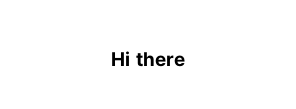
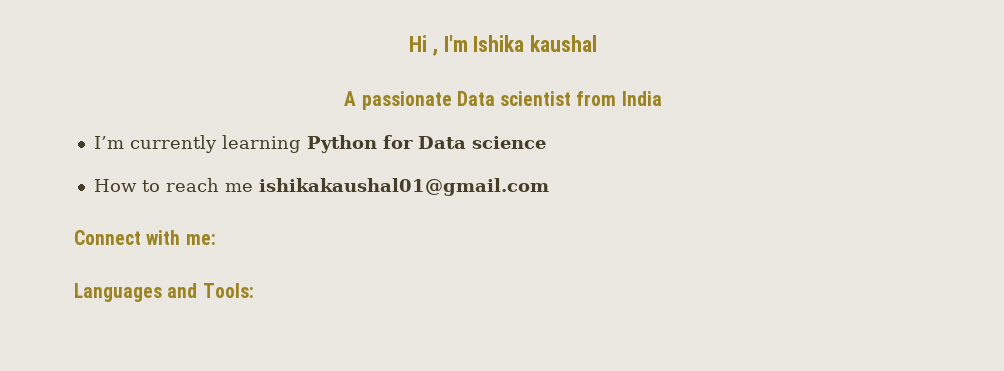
- Hi there
+ Hi , I'm Ishika kaushal
+ A passionate Data scientist from India
+ I’m currently learning Python for Data science
+ How to reach me ishikakaushal01@gmail.com
+ Connect with me:
+ Languages and Tools:

